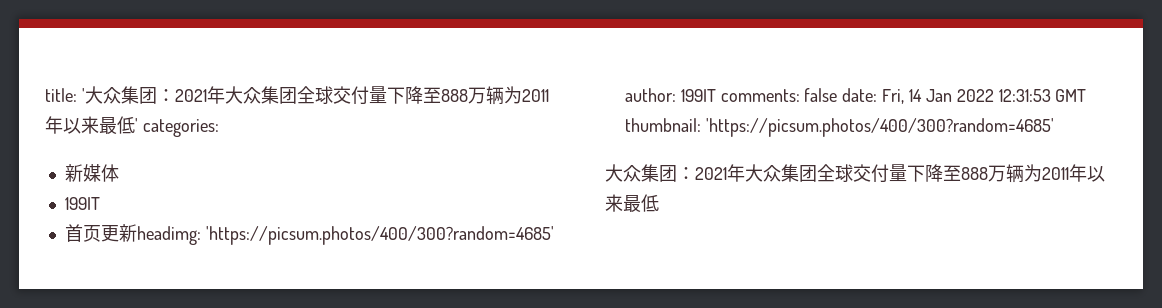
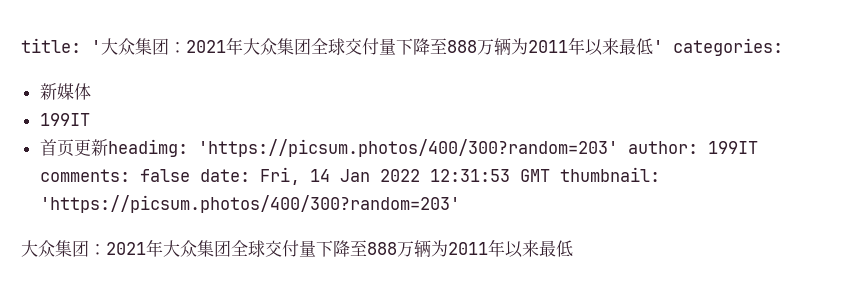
- 首页更新headimg: 'https://picsum.photos/400/300?random=4685' author: 199IT comments: false date: Fri, 14 Jan 2022 12:31:53 GMT thumbnail: 'https://picsum.photos/400/300?random=4685'
+ 首页更新headimg: 'https://picsum.photos/400/300?random=203' author: 199IT comments: false date: Fri, 14 Jan 2022 12:31:53 GMT thumbnail: 'https://picsum.photos/400/300?random=203'

